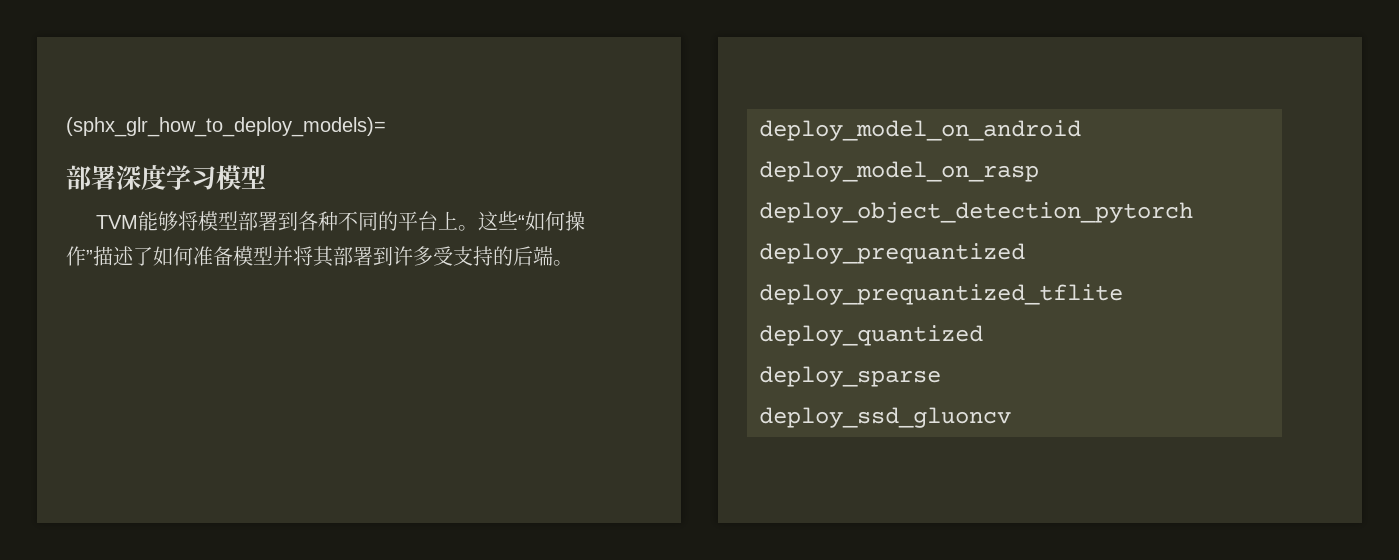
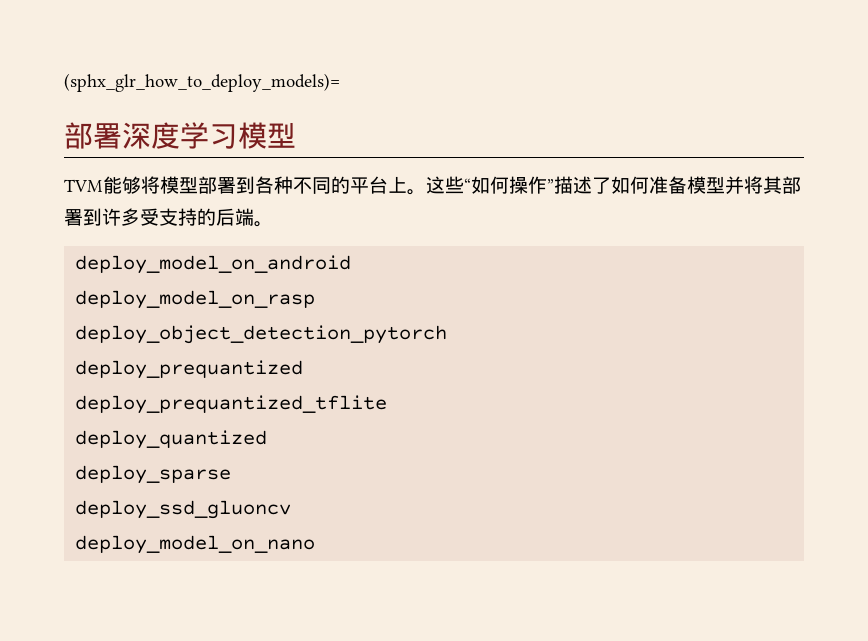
+ deploy_model_on_nano

